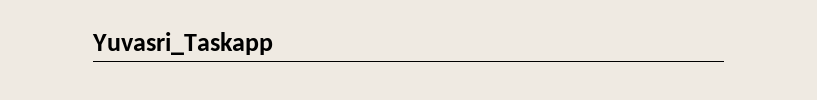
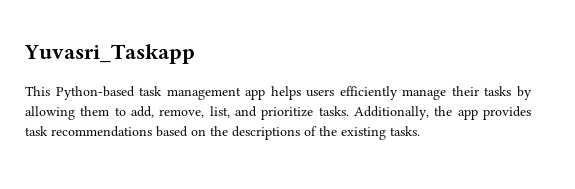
+ This Python-based task management app helps users efficiently manage their tasks by allowing them to add, remove, list, and prioritize tasks. Additionally, the app provides task recommendations based on the descriptions of the existing tasks.

